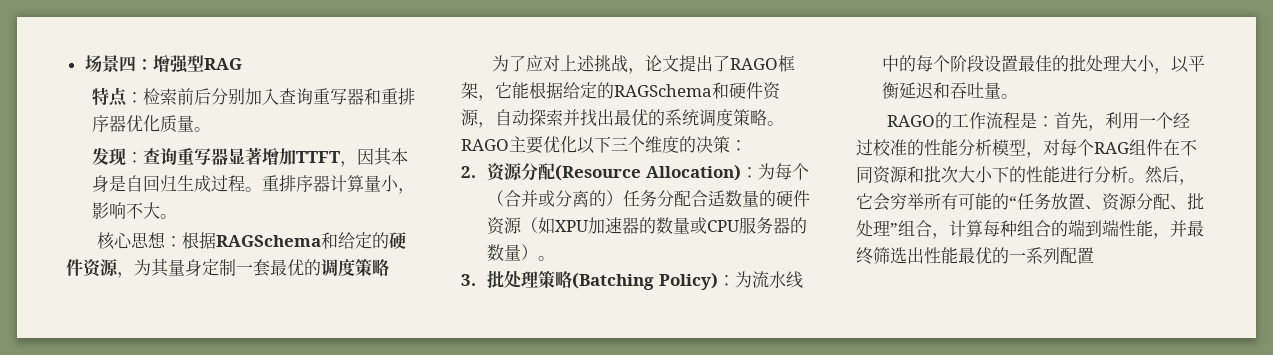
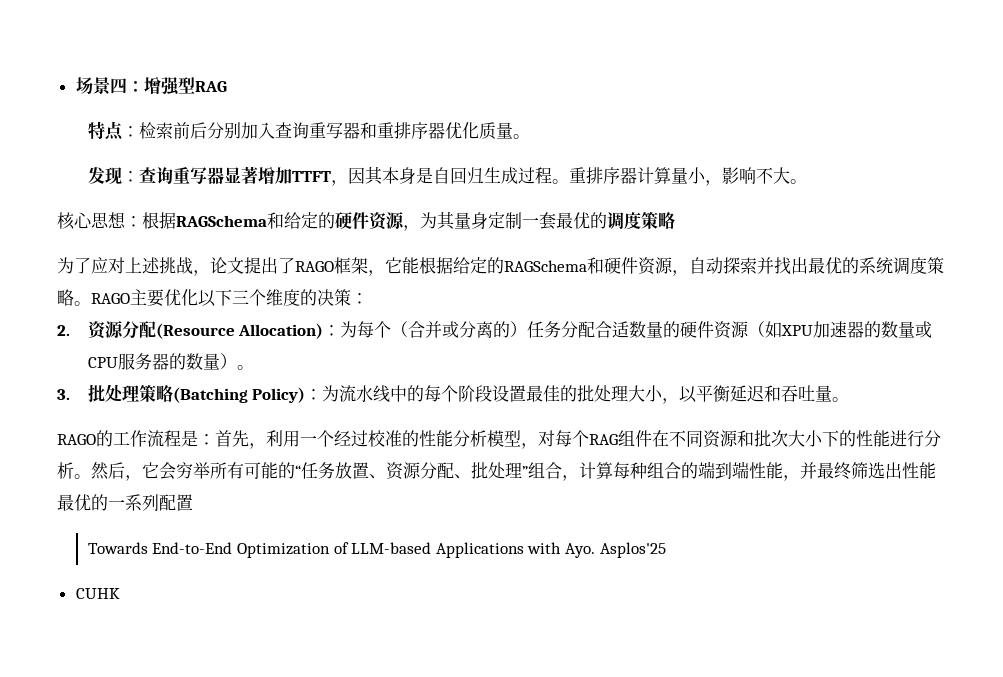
+ Towards End-to-End Optimization of LLM-based Applications with Ayo. Asplos'25
+ CUHK

